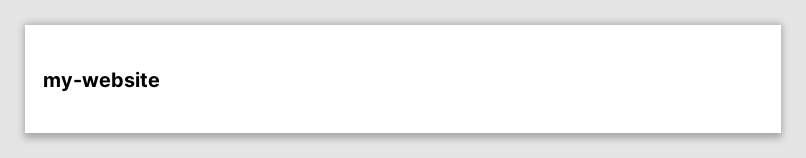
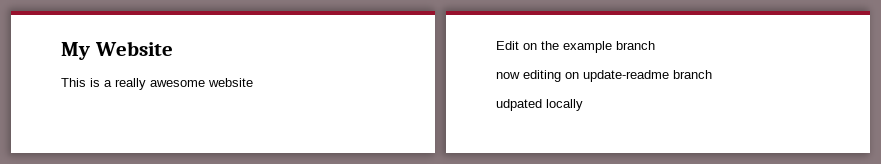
- my-website
+ My Website
+ This is a really awesome website
+ Edit on the example branch
+ now editing on update-readme branch
+ udpated locally

